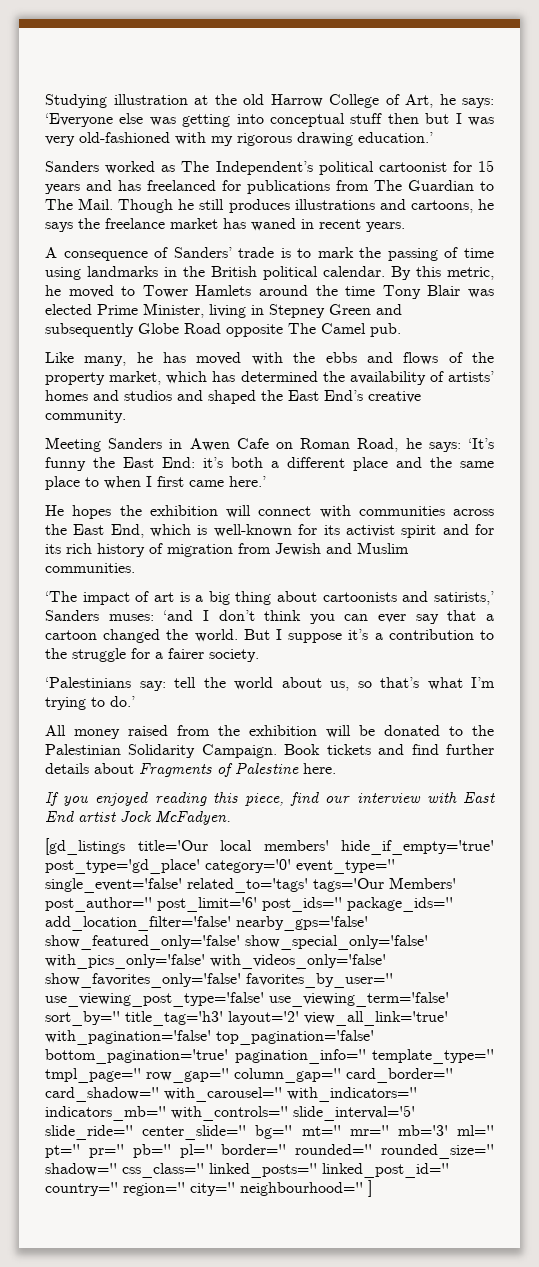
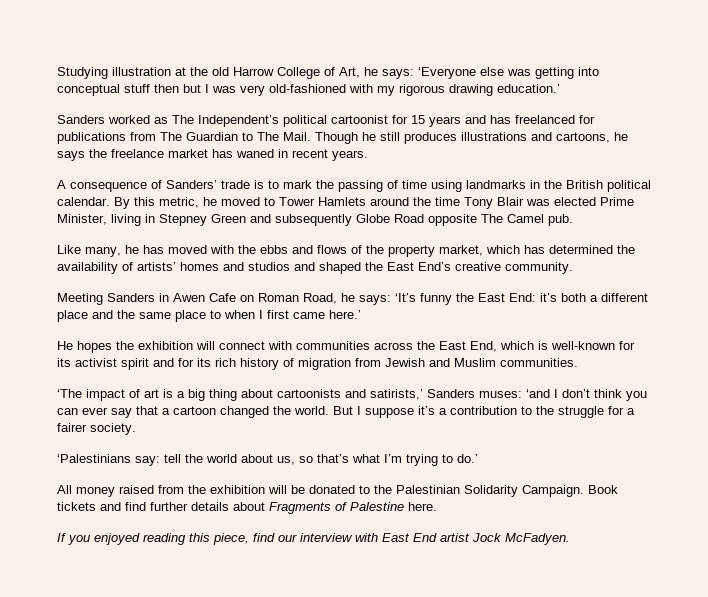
- [gd_listings title='Our local members' hide_if_empty='true' post_type='gd_place' category='0' event_type='' single_event='false' related_to='tags' tags='Our Members' post_author='' post_limit='6' post_ids='' package_ids='' add_location_filter='false' nearby_gps='false' show_featured_only='false' show_special_only='false' with_pics_only='false' with_videos_only='false' show_favorites_only='false' favorites_by_user='' use_viewing_post_type='false' use_viewing_term='false' sort_by='' title_tag='h3' layout='2' view_all_link='true' with_pagination='false' top_pagination='false' bottom_pagination='true' pagination_info='' template_type='' tmpl_page='' row_gap='' column_gap='' card_border='' card_shadow='' with_carousel='' with_indicators='' indicators_mb='' with_controls='' slide_interval='5' slide_ride='' center_slide='' bg='' mt='' mr='' mb='3' ml='' pt='' pr='' pb='' pl='' border='' rounded='' rounded_size='' shadow='' css_class='' linked_posts='' linked_post_id='' country='' region='' city='' neighbourhood='' ]

